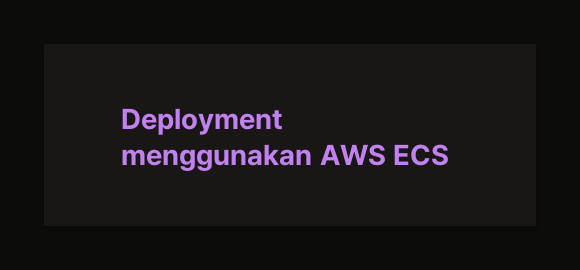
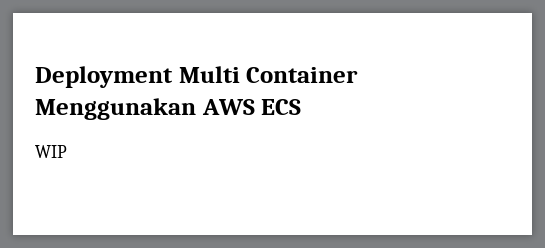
- Deployment menggunakan AWS ECS
+ Deployment Multi Container Menggunakan AWS ECS
+ WIP

